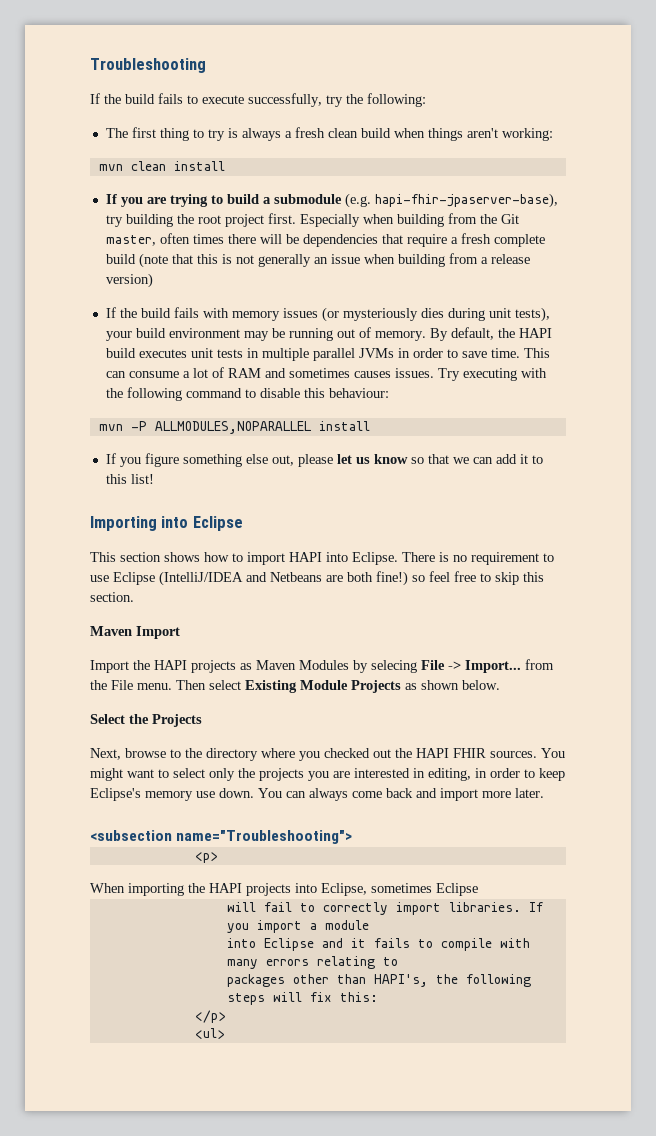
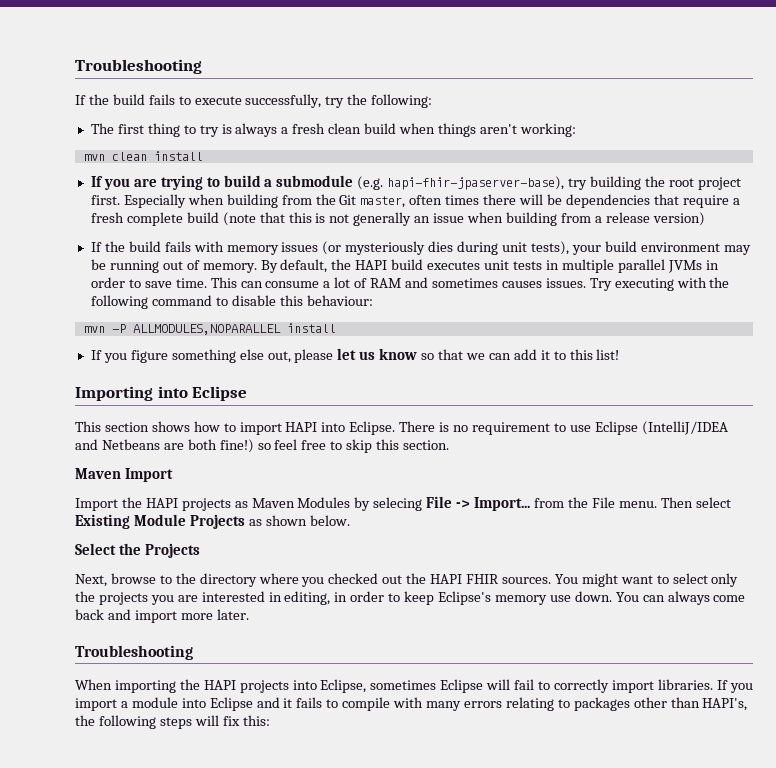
  You can always come back and import more later.
- <subsection name="Troubleshooting">
- <p>
+ Troubleshooting
- When importing the HAPI projects into Eclipse, sometimes Eclipse
- will fail to correctly import libraries.
+ When importing the HAPI projects into Eclipse, sometimes Eclipse will fail to correctly import libraries.
- If you import a module
- into Eclipse and it fails to compile with many errors relating to
- packages other than HAPI's, the following steps will fix this:
+ If you import a module into Eclipse and it fails to compile with many errors relating to packages other than HAPI's, the following steps will fix this:
- </p>
- <ul>

